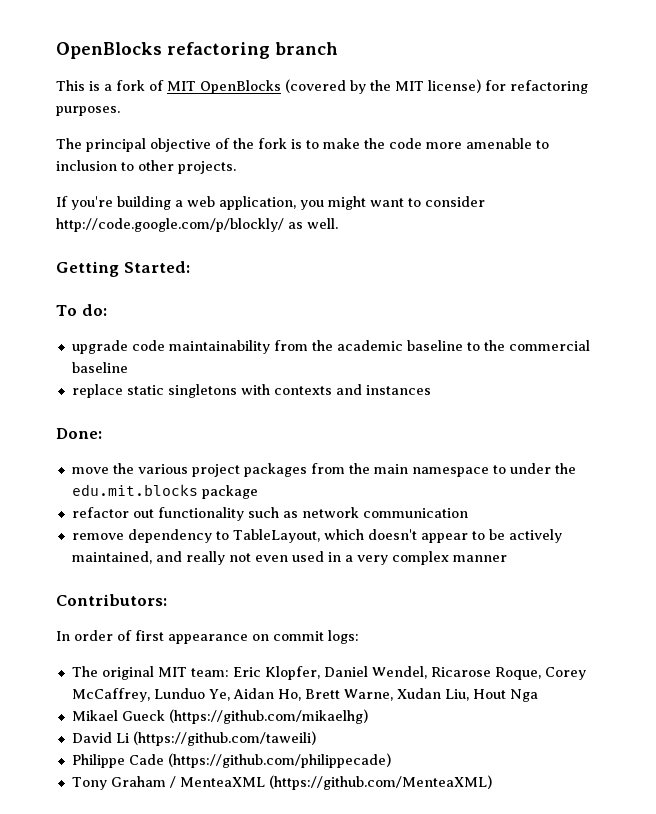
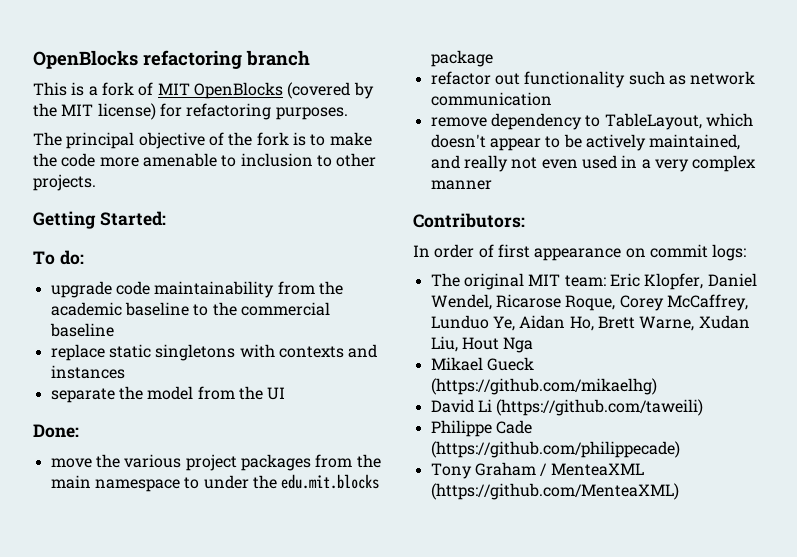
- If you're building a web application, you might want to consider http://code.google.com/p/blockly/ as well.
+ separate the model from the UI

